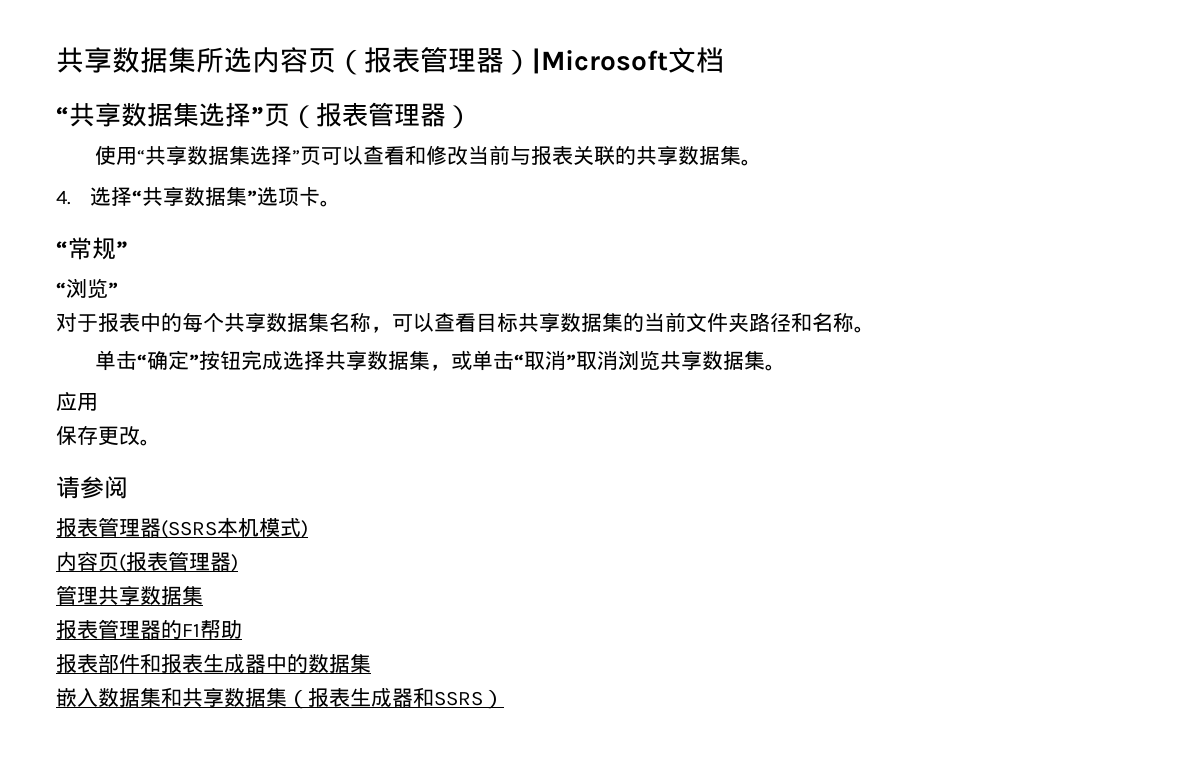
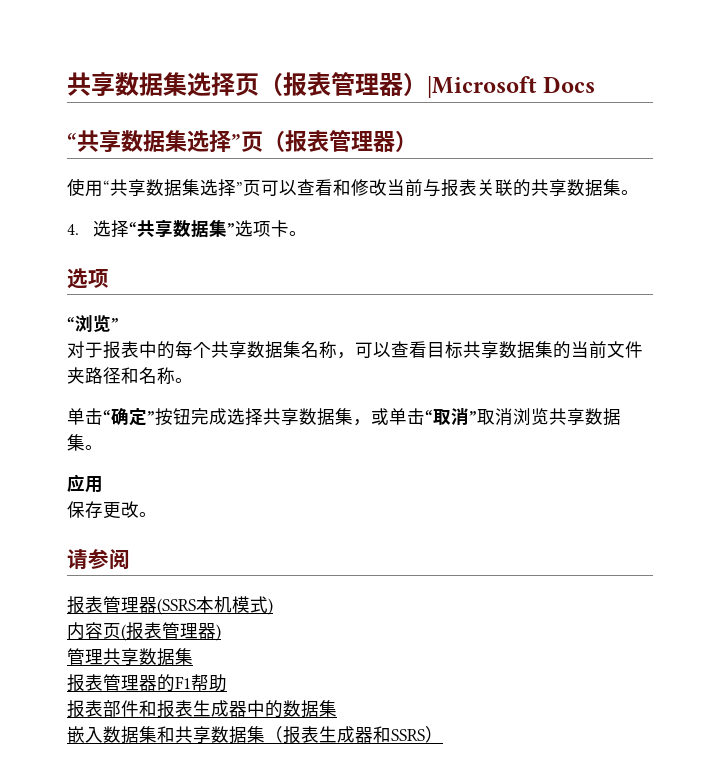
- 共享数据集所选内容页（报表管理器）|Microsoft文档
+ 共享数据集选择页（报表管理器）|Microsoft Docs
  4.选择“共享数据集”选项卡。
- “常规”
+ 选项

